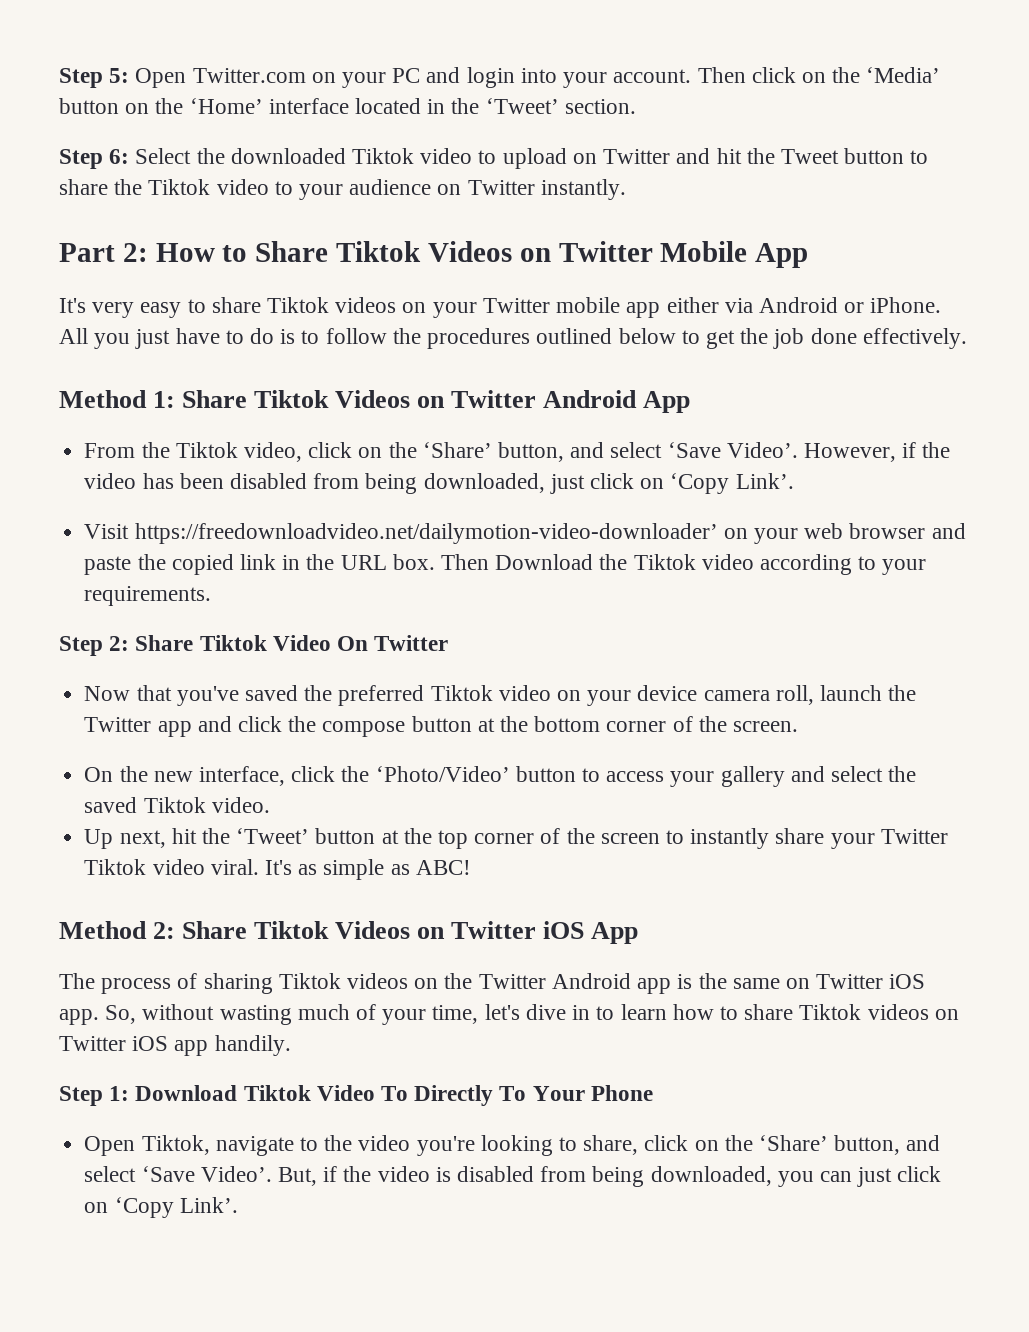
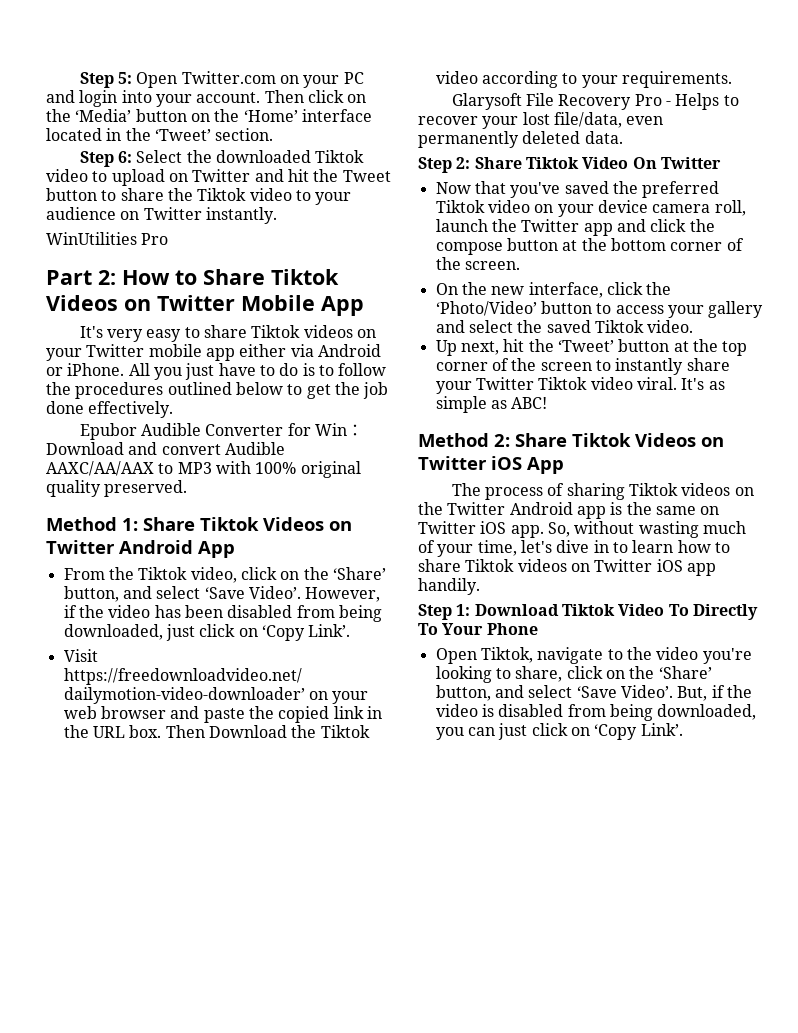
+ WinUtilities Pro
+ Epubor Audible Converter for Win：Download and convert Audible AAXC/AA/AAX to MP3 with 100% original quality preserved.
+ Glarysoft File Recovery Pro - Helps to recover your lost file/data, even permanently deleted data.

